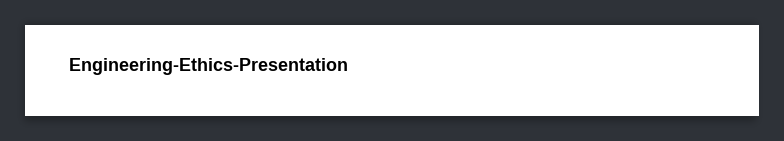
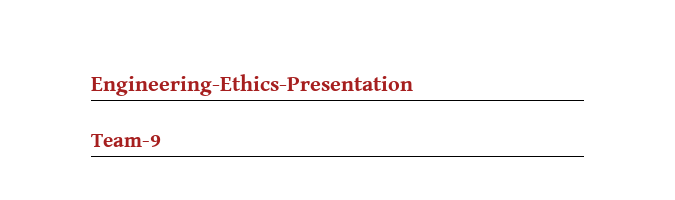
+ Team-9

